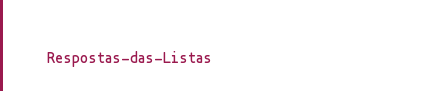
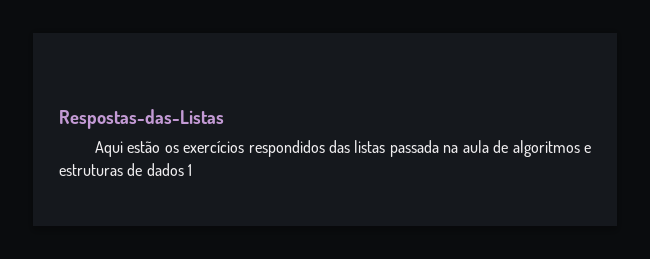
+ Aqui estão os exercícios respondidos das listas passada na aula de algoritmos e estruturas de dados 1

